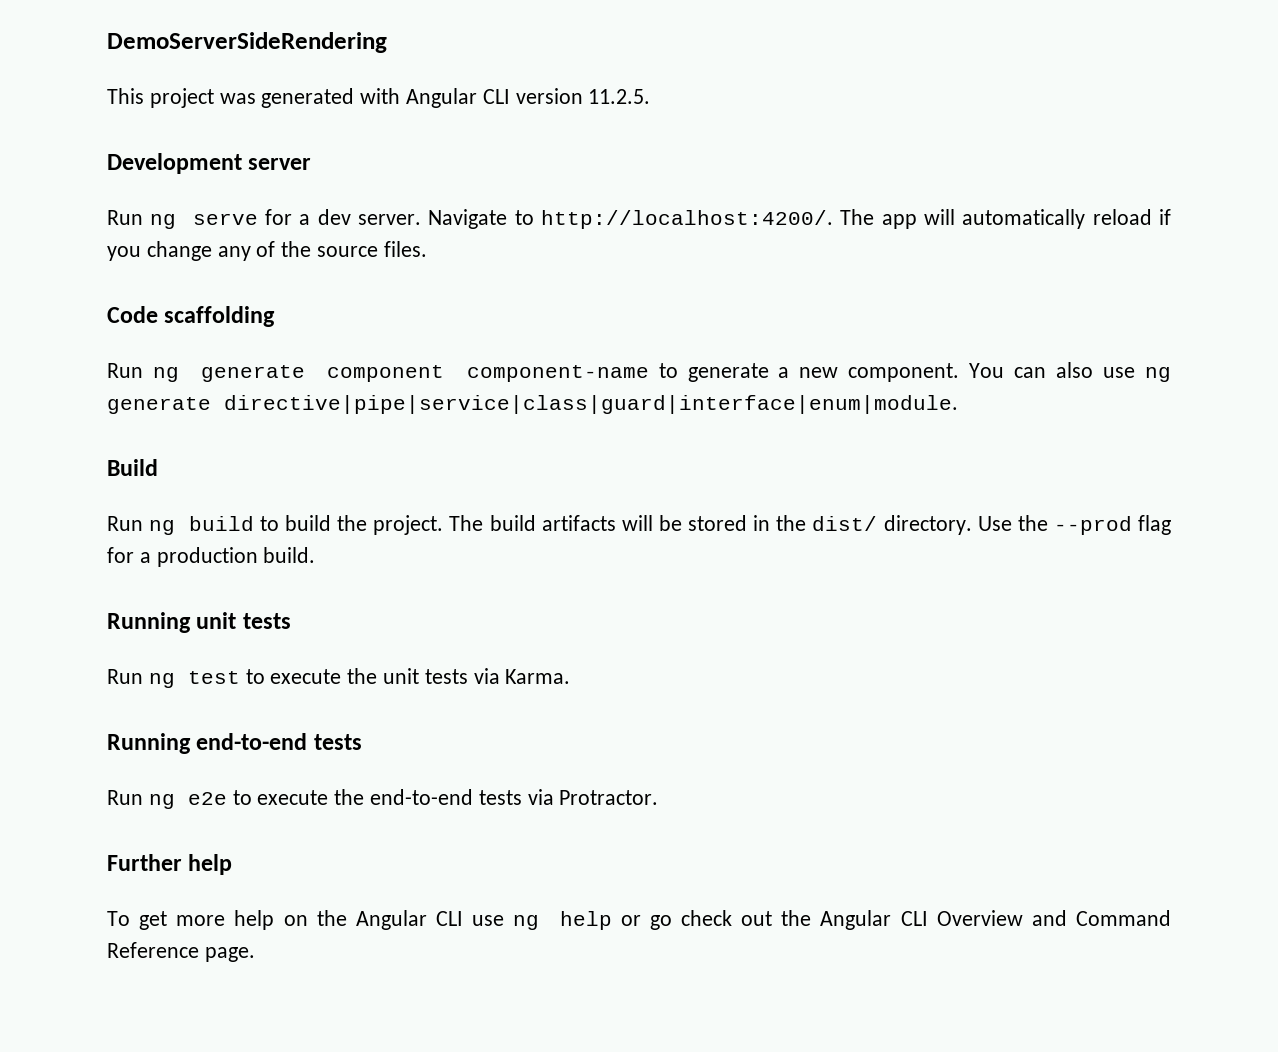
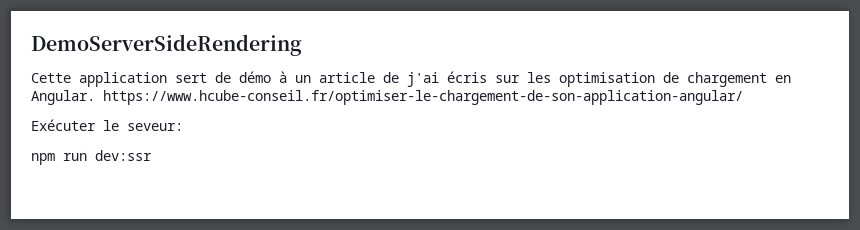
- This project was generated with Angular CLI version 11.2.5.
- Development server
- Run ng serve for a dev server. Navigate to http://localhost:4200/. The app will automatically reload if you change any of the source files.
- Code scaffolding
- Run ng generate component component-name to generate a new component. You can also use ng generate directive|pipe|service|class|guard|interface|enum|module.
- Build
- Run ng build to build the project. The build artifacts will be stored in the dist/ directory. Use the --prod flag for a production build.
- Running unit tests
- Run ng test to execute the unit tests via Karma.
- Running end-to-end tests
- Run ng e2e to execute the end-to-end tests via Protractor.
- Further help
- To get more help on the Angular CLI use ng help or go check out the Angular CLI Overview and Command Reference page.
+ Cette application sert de démo à un article de j'ai écris sur les optimisation de chargement en Angular. https://www.hcube-conseil.fr/optimiser-le-chargement-de-son-application-angular/
+ Exécuter le seveur:
+ npm run dev:ssr

